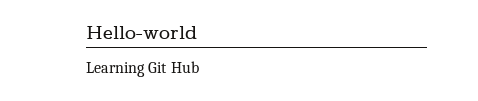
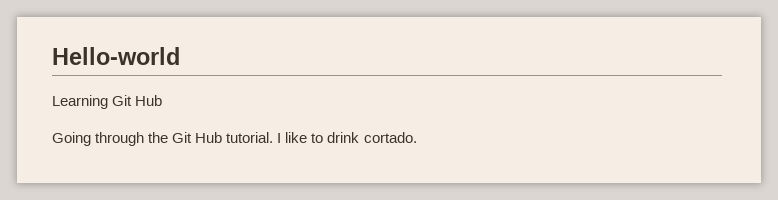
+ Going through the Git Hub tutorial. I like to drink cortado.

